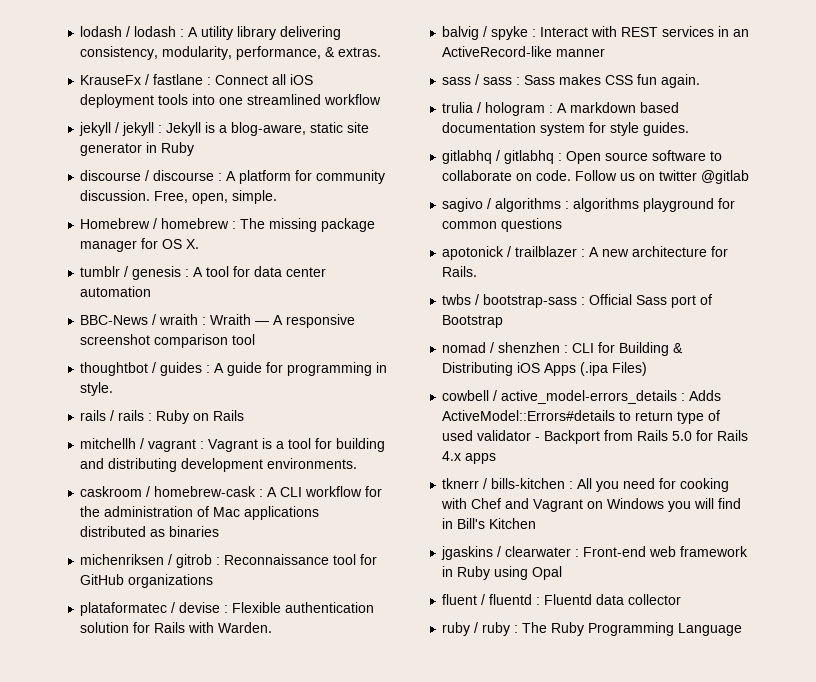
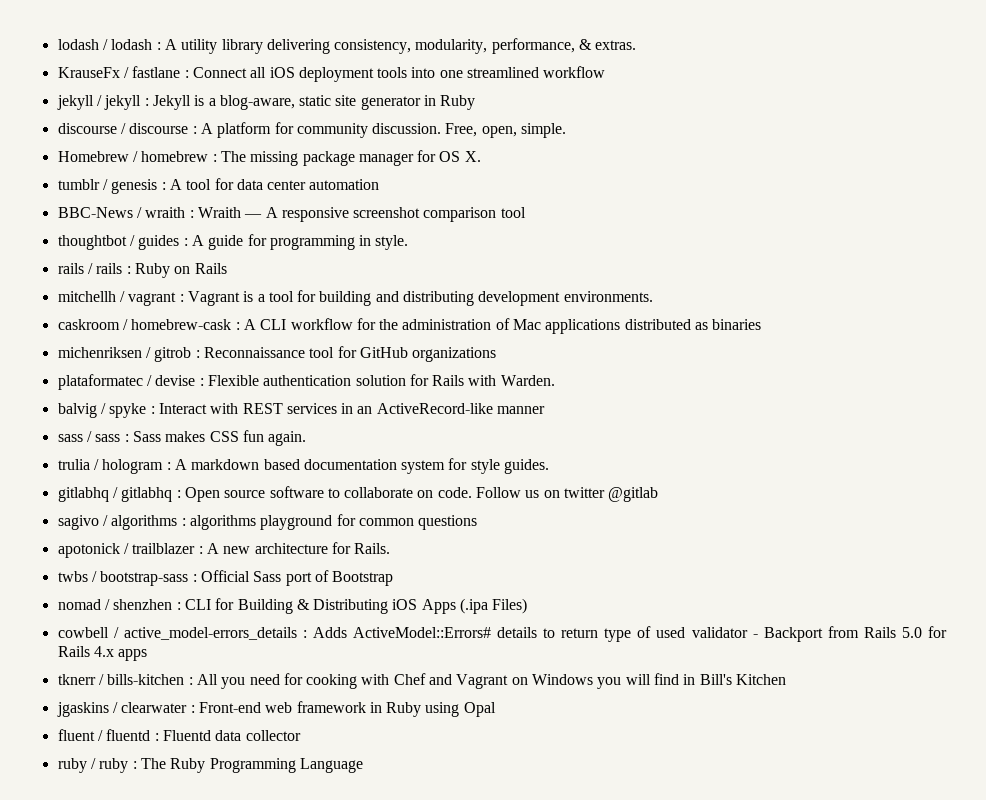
- cowbell / active_model-errors_details : Adds ActiveModel::Errors#details to return type of used validator - Backport from Rails 5.0 for Rails 4.x apps
+ cowbell / active_model-errors_details : Adds ActiveModel::Errors# details to return type of used validator - Backport from Rails 5.0 for Rails 4.x apps

